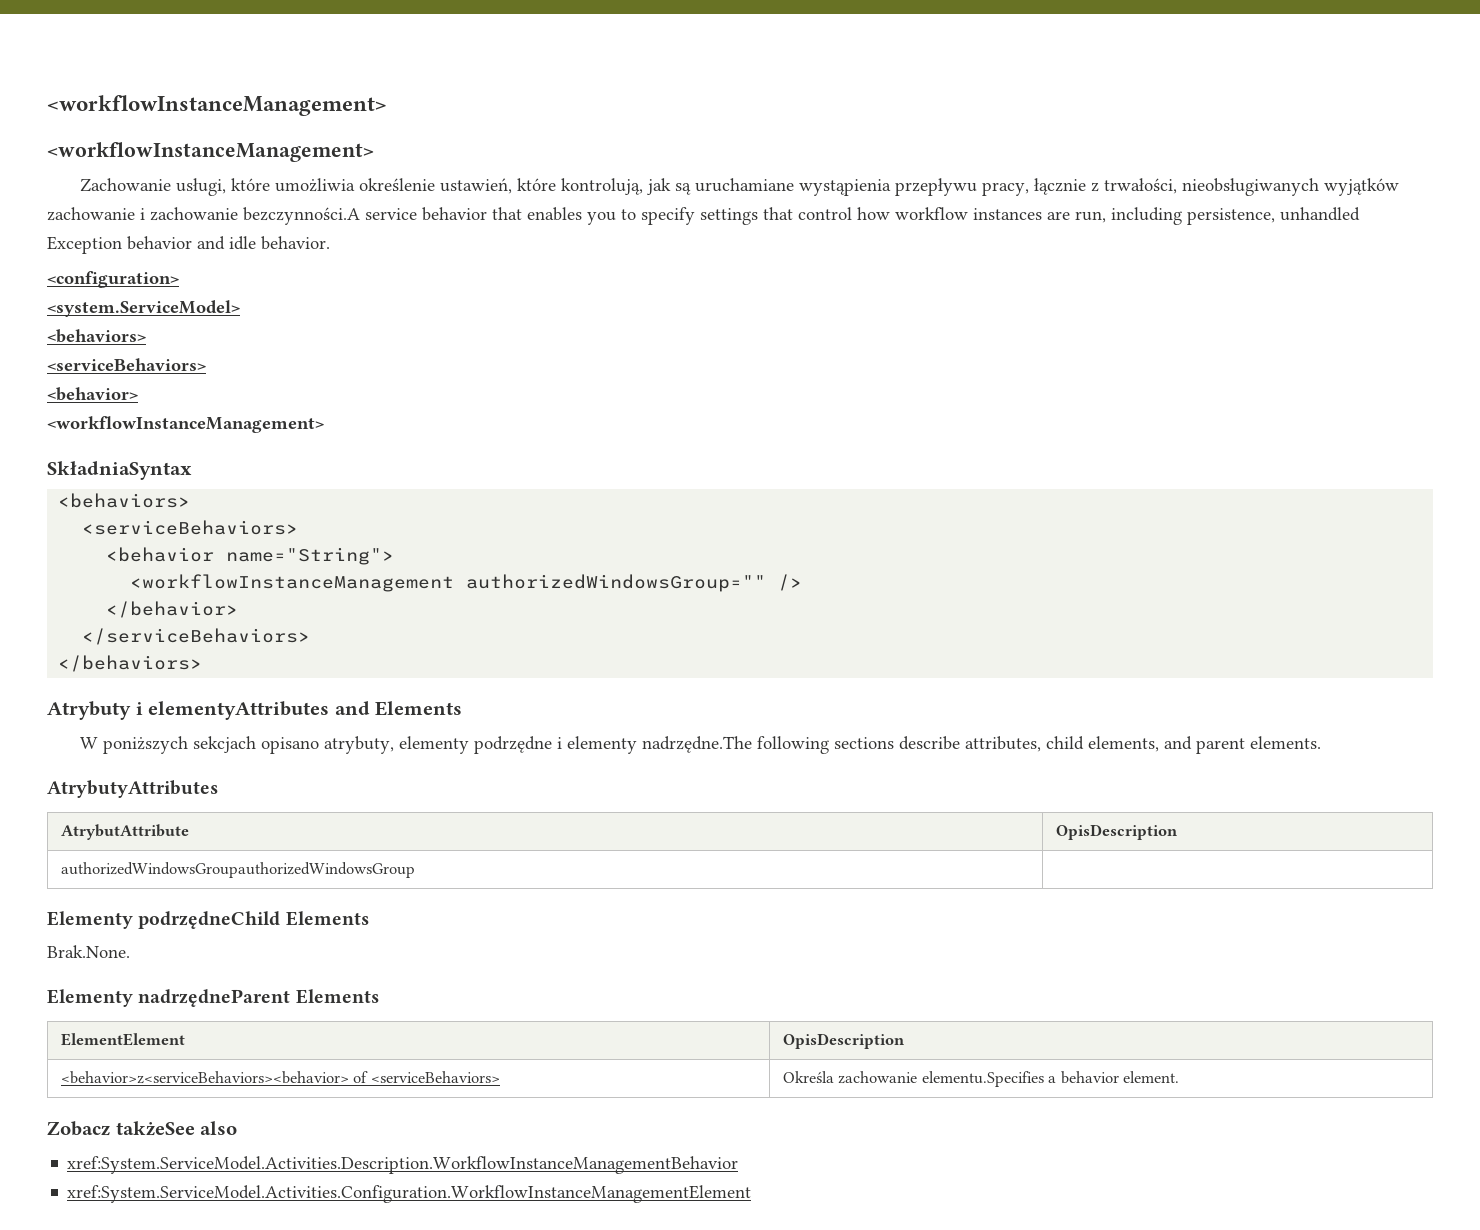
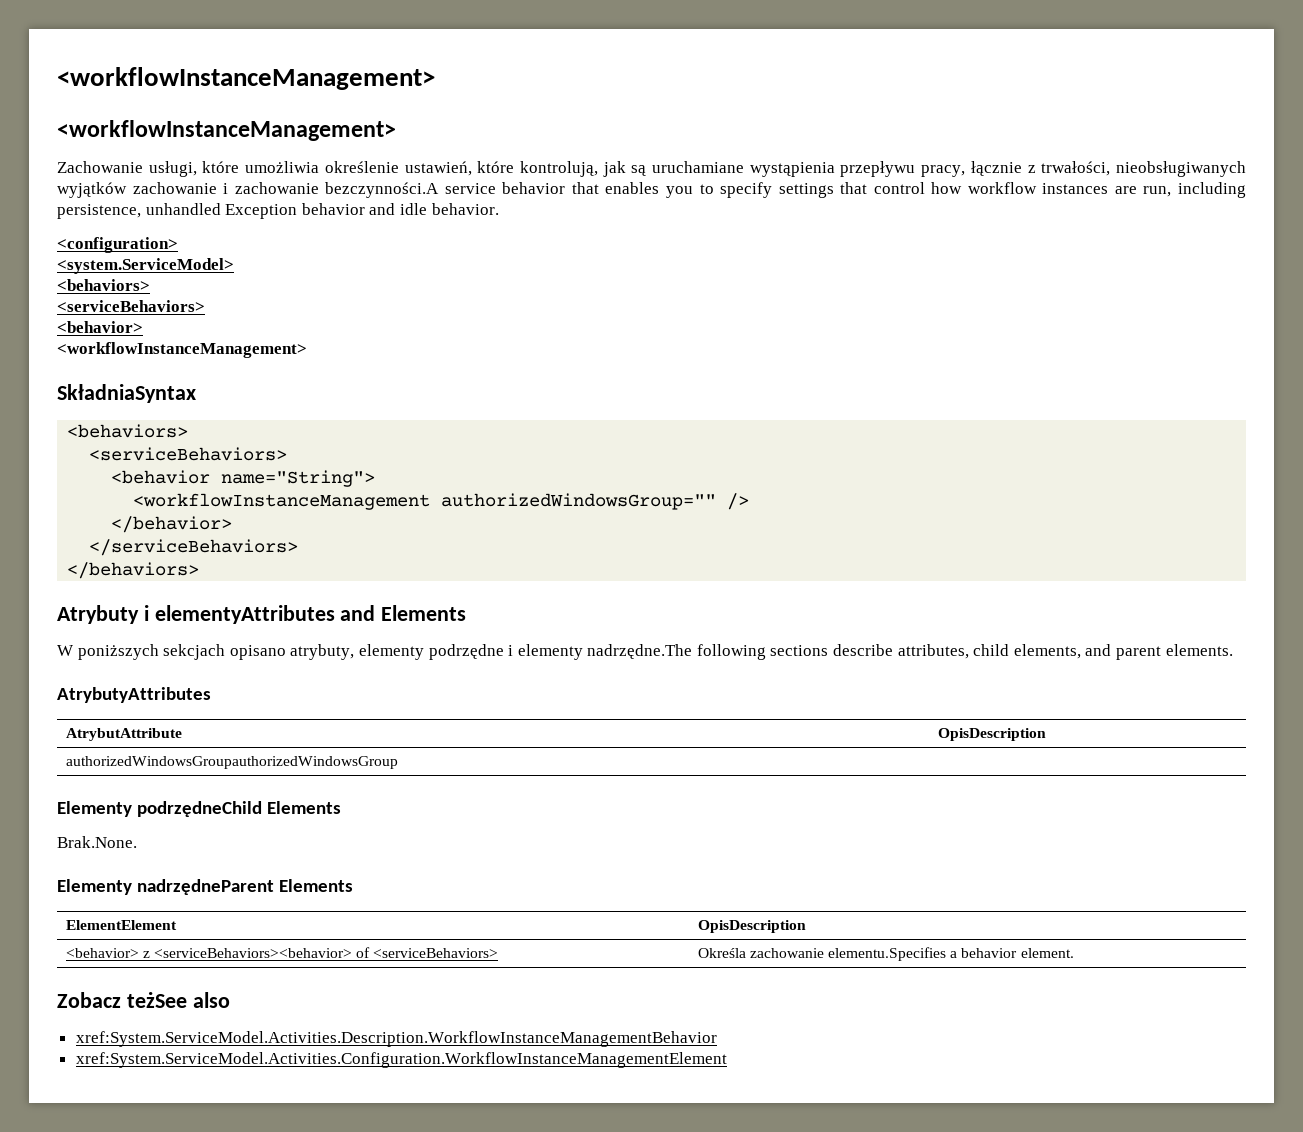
- <behavior>z<serviceBehaviors><behavior> of <serviceBehaviors> | Określa zachowanie elementu.Specifies a behavior element.
+ <behavior> z <serviceBehaviors><behavior> of <serviceBehaviors> | Określa zachowanie elementu.Specifies a behavior element.
- Zobacz takżeSee also
+ Zobacz teżSee also

